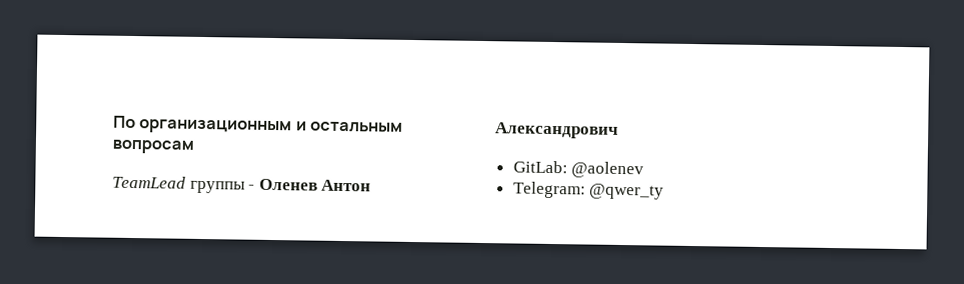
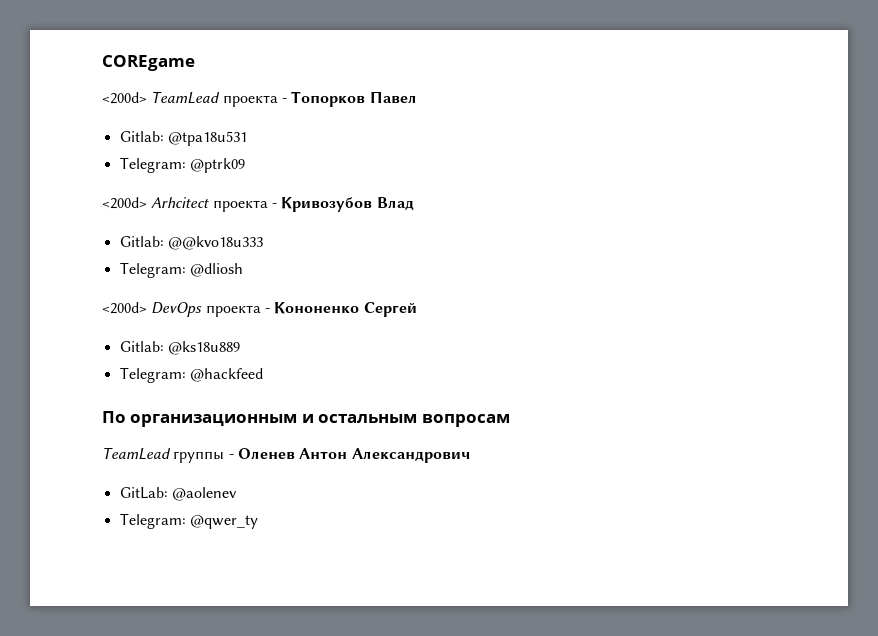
+ COREgame
+ <200d> TeamLead проекта - Топорков Павел
+ Gitlab: @tpa18u531
+ Telegram: @ptrk09
+ <200d> Arhcitect проекта - Кривозубов Влад
+ Gitlab: @@kvo18u333
+ Telegram: @dliosh
+ <200d> DevOps проекта - Кононенко Сергей
+ Gitlab: @ks18u889
+ Telegram: @hackfeed

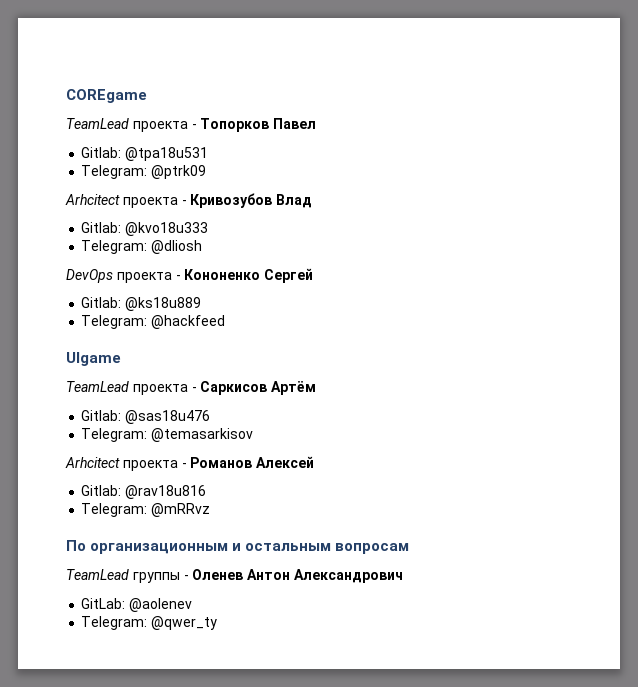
- <200d> TeamLead проекта - Топорков Павел
+ TeamLead проекта - Топорков Павел
- <200d> Arhcitect проекта - Кривозубов Влад
+ Arhcitect проекта - Кривозубов Влад
- Gitlab: @@kvo18u333
+ Gitlab: @kvo18u333
- <200d> DevOps проекта - Кононенко Сергей
+ DevOps проекта - Кононенко Сергей
+ UIgame
+ TeamLead проекта - Саркисов Артём
+ Gitlab: @sas18u476
+ Telegram: @temasarkisov
+ Arhcitect проекта - Романов Алексей
+ Gitlab: @rav18u816
+ Telegram: @mRRvz

